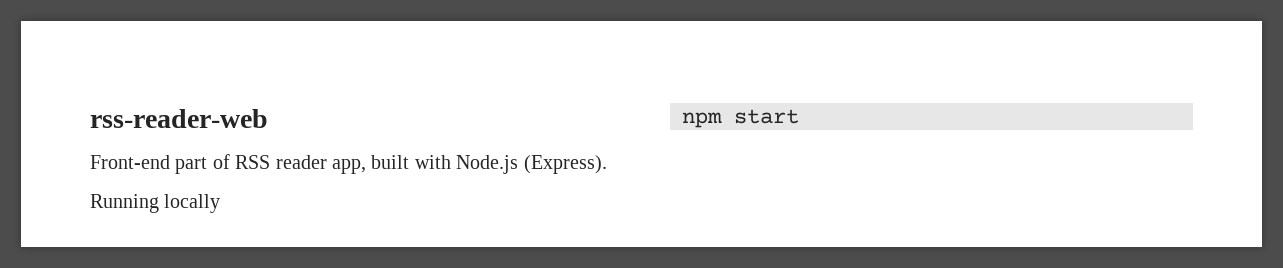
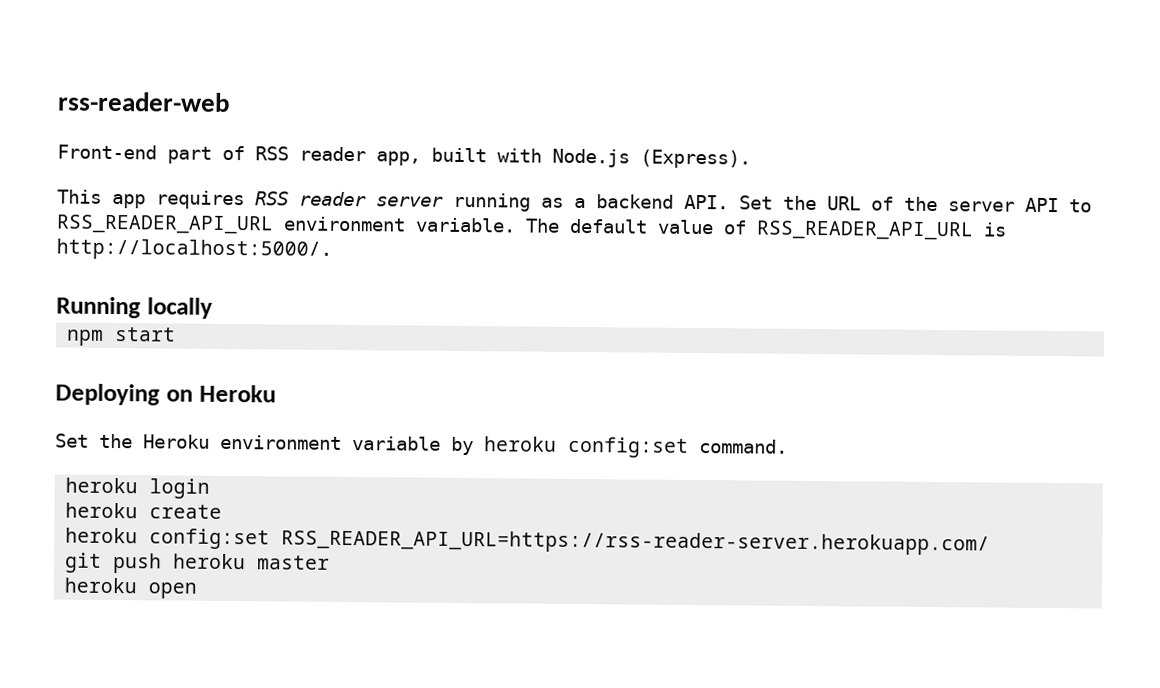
+ This app requires RSS reader server running as a backend API. Set the URL of the server API to RSS_READER_API_URL environment variable. The default value of RSS_READER_API_URL is http://localhost:5000/.
  Running locally
  npm start
+ Deploying on Heroku
+ Set the Heroku environment variable by heroku config:set command.
+ heroku login
+ heroku create
+ heroku config:set RSS_READER_API_URL=https://rss-reader-server.herokuapp.com/
+ git push heroku master
+ heroku open

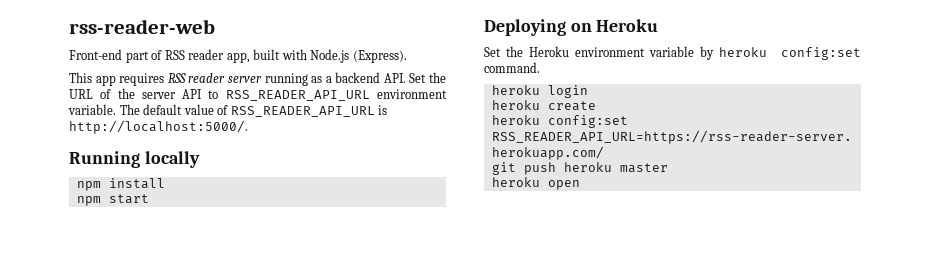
+ npm install

